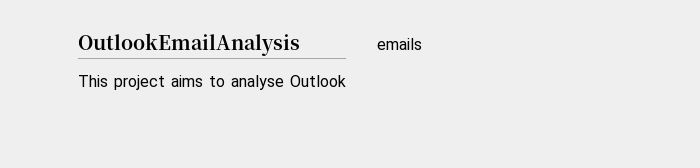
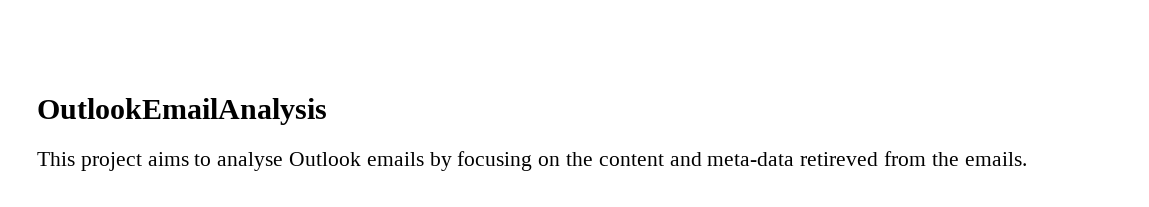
- This project aims to analyse Outlook emails
+ This project aims to analyse Outlook emails by focusing on the content and meta-data retireved from the emails.

